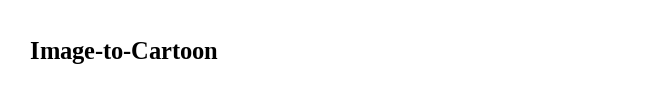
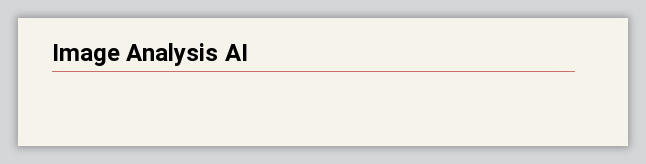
- Image-to-Cartoon
+ Image Analysis AI

